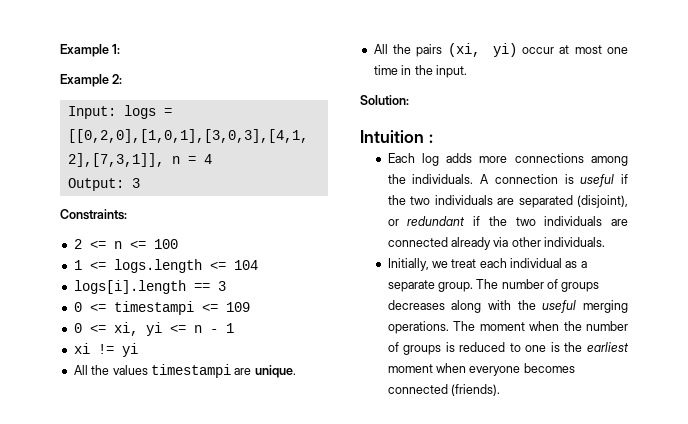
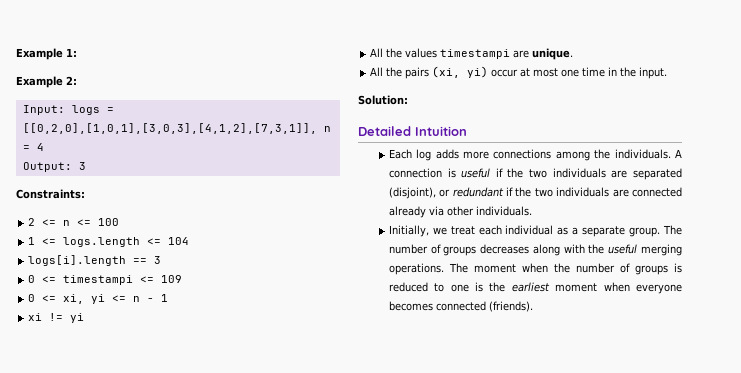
- Intuition :
+ Detailed Intuition

